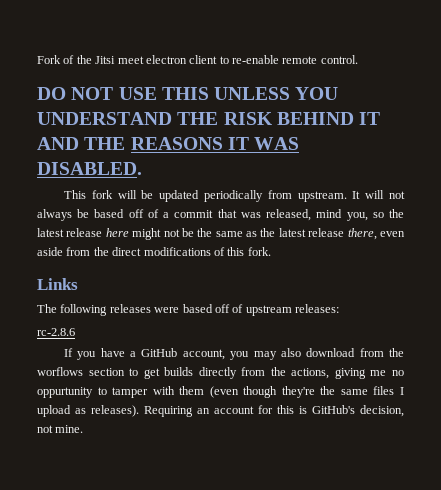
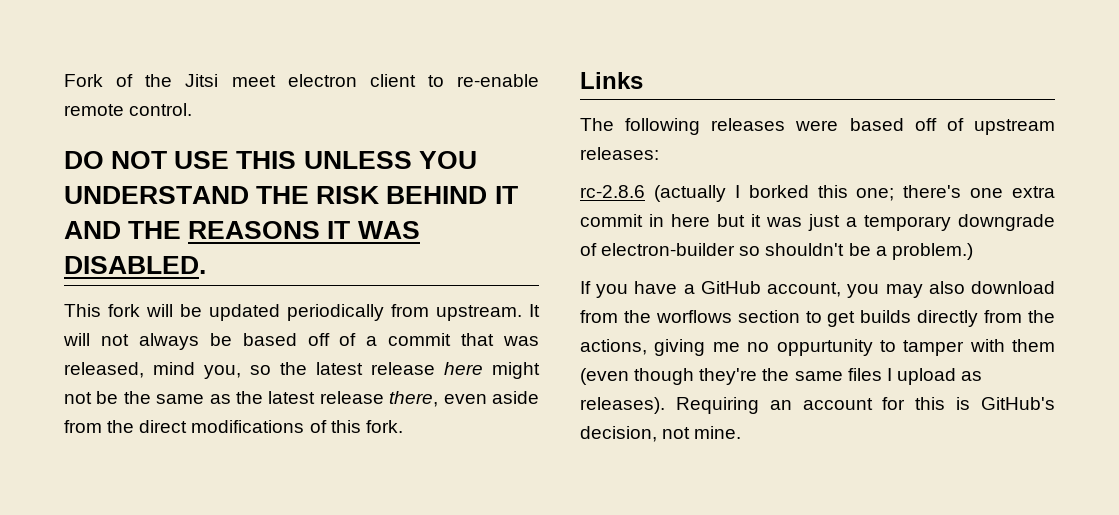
- rc-2.8.6
+ rc-2.8.6 (actually I borked this one; there's one extra commit in here but it was just a temporary downgrade of electron-builder so shouldn't be a problem.)

